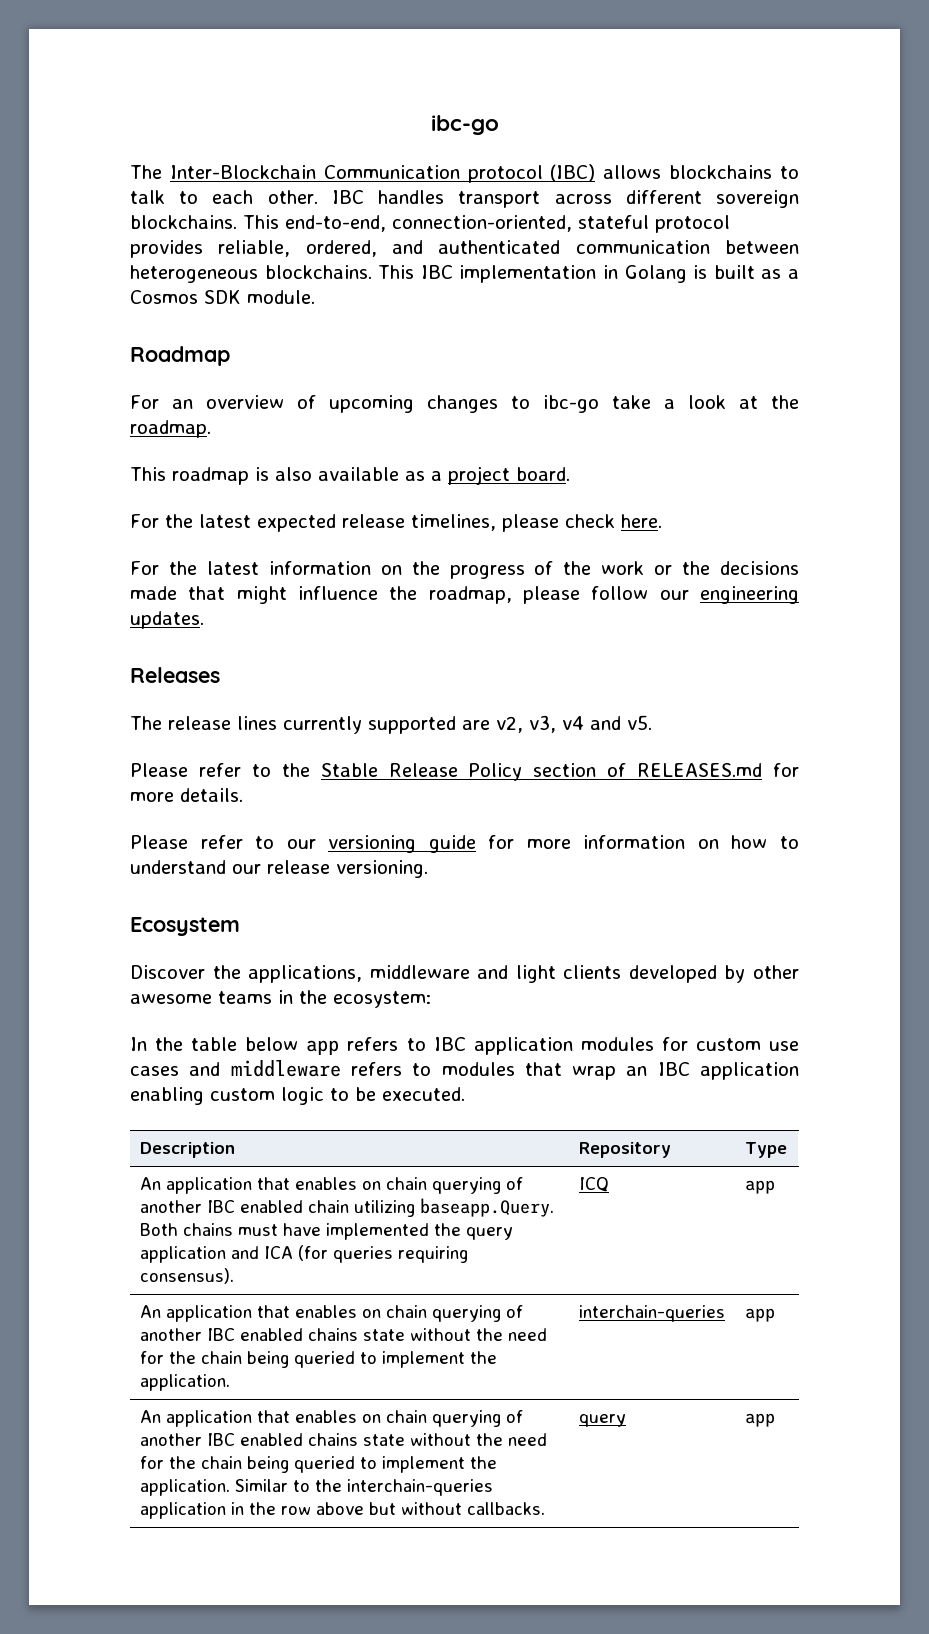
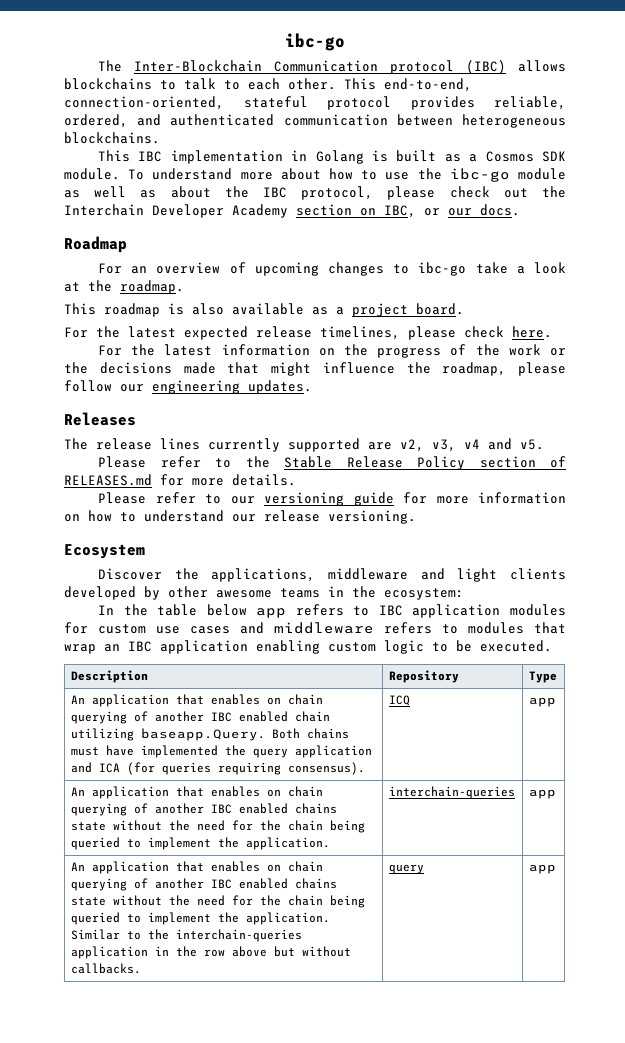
- IBC handles transport across different sovereign blockchains.
- This end-to-end, connection-oriented, stateful protocol provides reliable, ordered, and authenticated communication between heterogeneous blockchains. This IBC implementation in Golang is built as a Cosmos SDK module.
+ This end-to-end, connection-oriented, stateful protocol provides reliable, ordered, and authenticated communication between heterogeneous blockchains.
+ This IBC implementation in Golang is built as a Cosmos SDK module. To understand more about how to use the ibc-go module as well as about the IBC protocol, please check out the Interchain Developer Academy section on IBC, or our docs.

